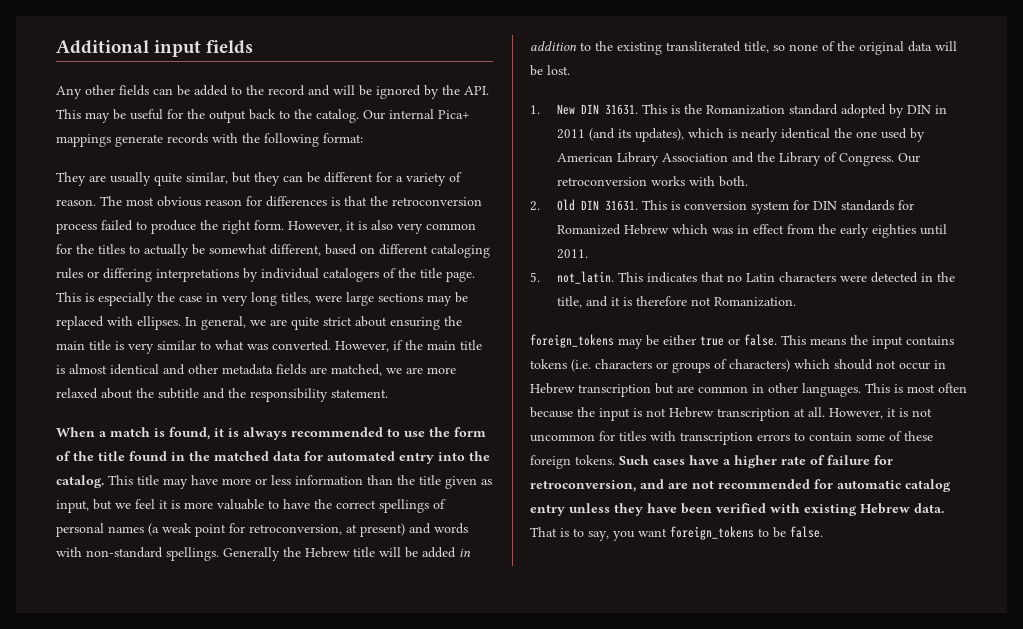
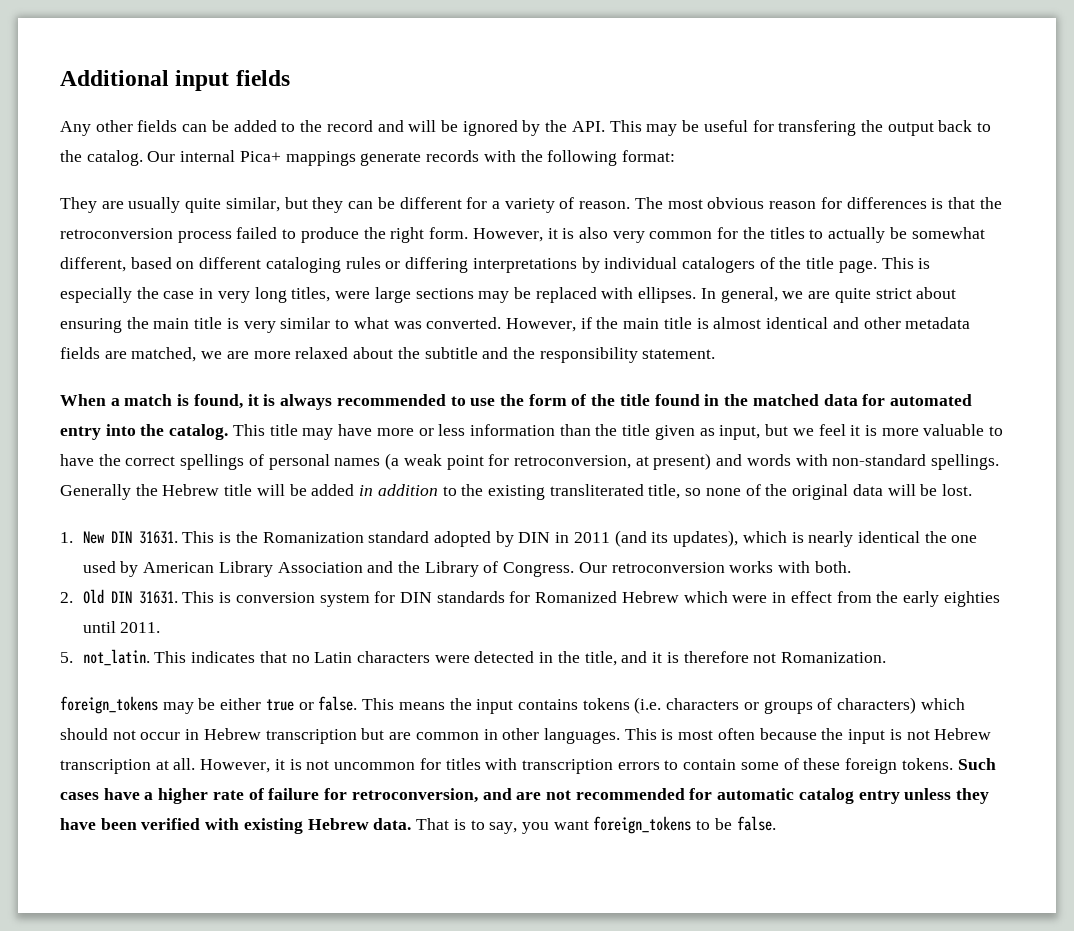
- Any other fields can be added to the record and will be ignored by the API. This may be useful for the output back to the catalog.
+ Any other fields can be added to the record and will be ignored by the API. This may be useful for transfering the output back to the catalog.
- This is conversion system for DIN standards for Romanized Hebrew which was in effect from the early eighties until 2011.
+ This is conversion system for DIN standards for Romanized Hebrew which were in effect from the early eighties until 2011.

